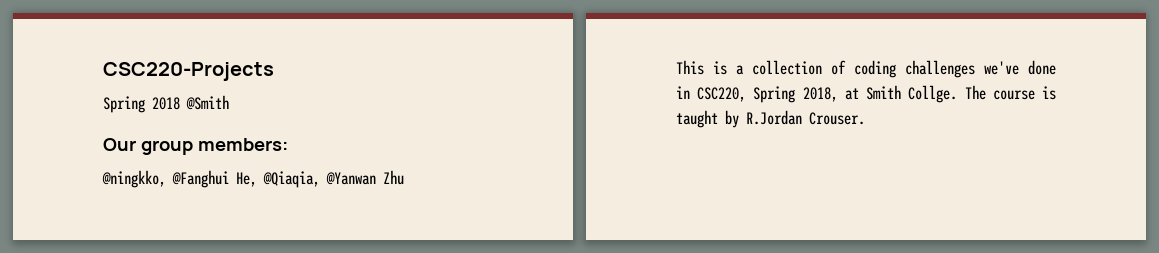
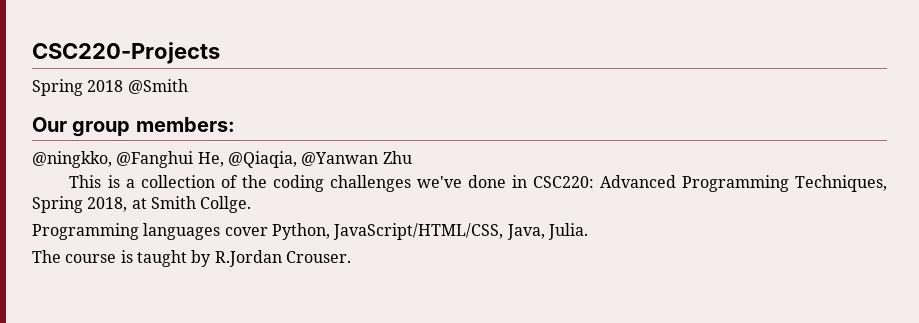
- This is a collection of coding challenges we've done in CSC220, Spring 2018, at Smith Collge. The course is taught by R.Jordan Crouser.
+ This is a collection of the coding challenges we've done in CSC220: Advanced Programming Techniques, Spring 2018, at Smith Collge.
+ Programming languages cover Python, JavaScript/HTML/CSS, Java, Julia.
+ The course is taught by R.Jordan Crouser.

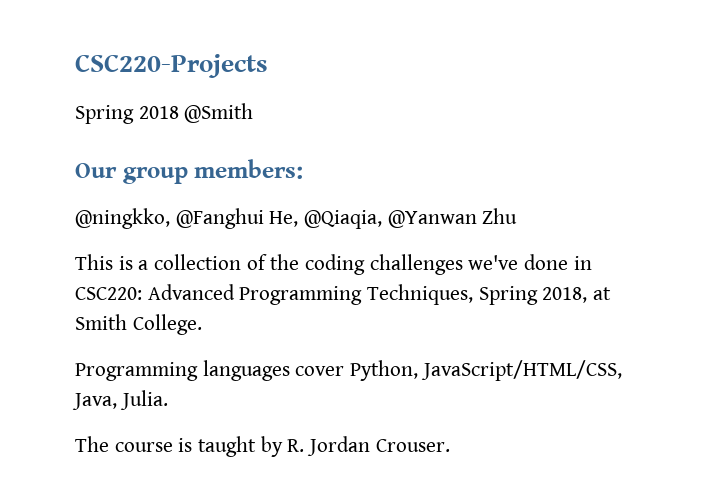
- This is a collection of the coding challenges we've done in CSC220: Advanced Programming Techniques, Spring 2018, at Smith Collge.
+ This is a collection of the coding challenges we've done in CSC220: Advanced Programming Techniques, Spring 2018, at Smith College.
- The course is taught by R.Jordan Crouser.
+ The course is taught by R. Jordan Crouser.

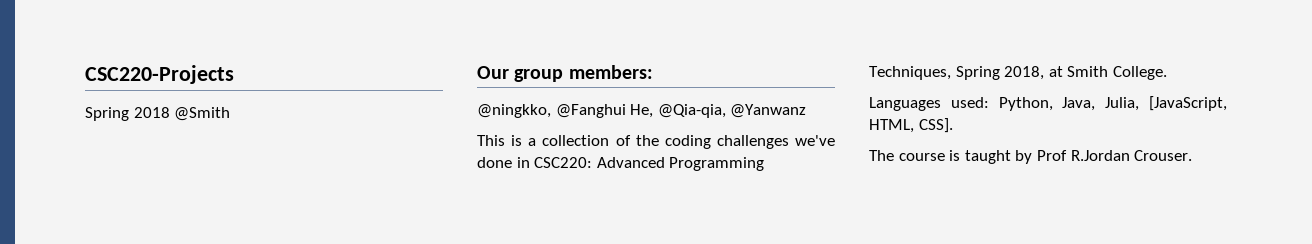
- @ningkko, @Fanghui He, @Qiaqia, @Yanwan Zhu
+ @ningkko, @Fanghui He, @Qia-qia, @Yanwanz
- Programming languages cover Python, JavaScript/HTML/CSS, Java, Julia.
+ Languages used: Python, Java, Julia, [JavaScript, HTML, CSS].
- The course is taught by R. Jordan Crouser.
+ The course is taught by Prof R.Jordan Crouser.

